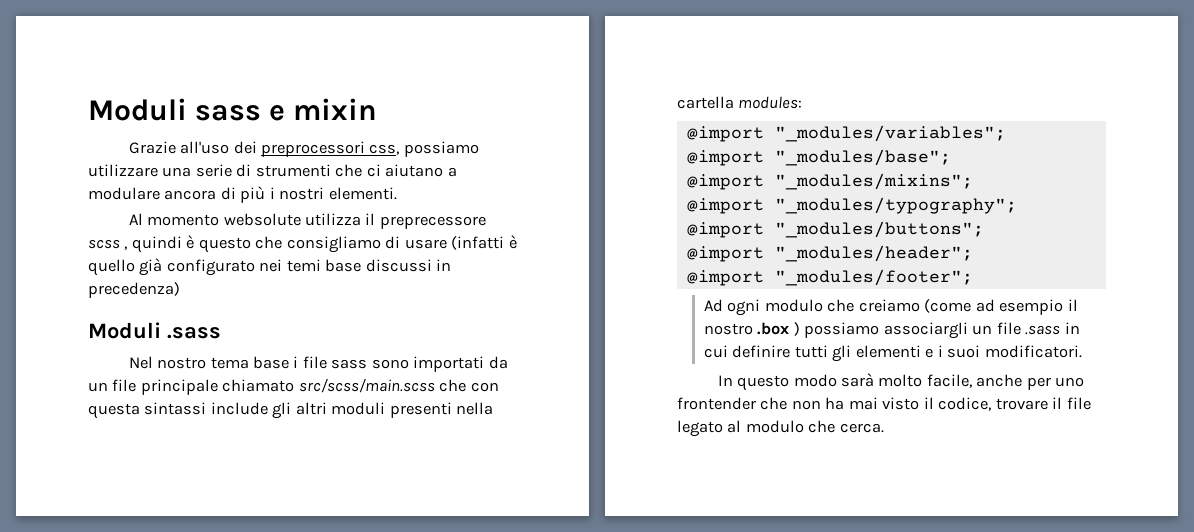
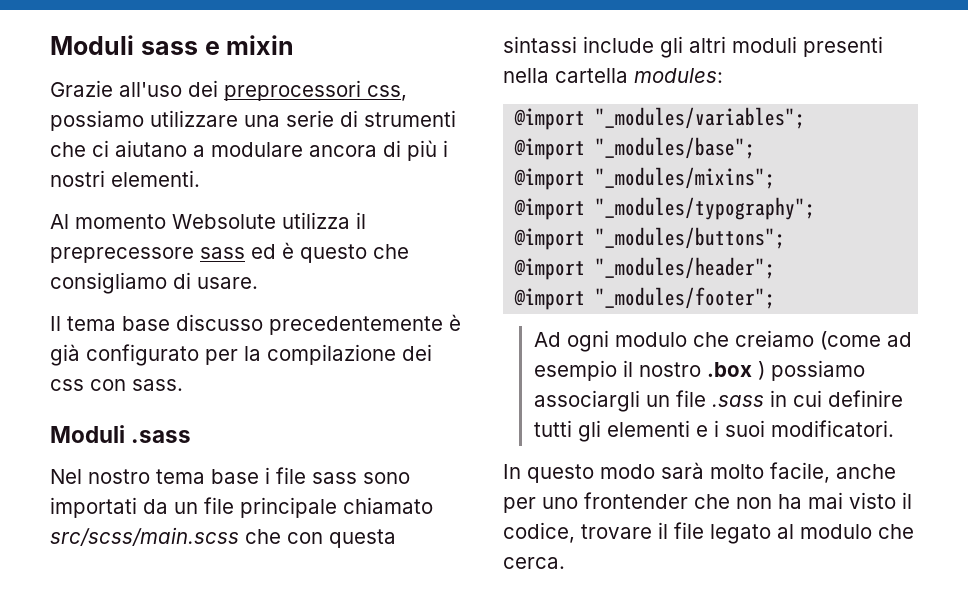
- Al momento websolute utilizza il preprecessore scss , quindi è questo che consigliamo di usare (infatti è quello già configurato nei temi base discussi in precedenza)
+ Al momento Websolute utilizza il preprecessore sass ed è questo che consigliamo di usare.
+ Il tema base discusso precedentemente è già configurato per la compilazione dei css con sass.

